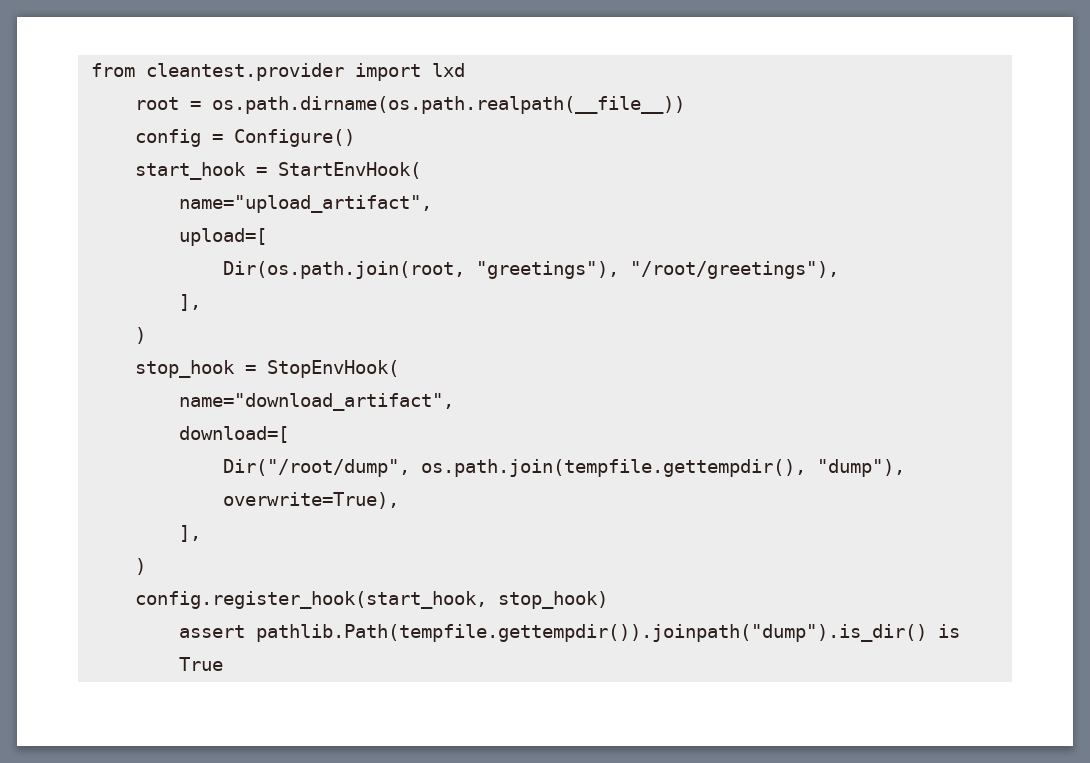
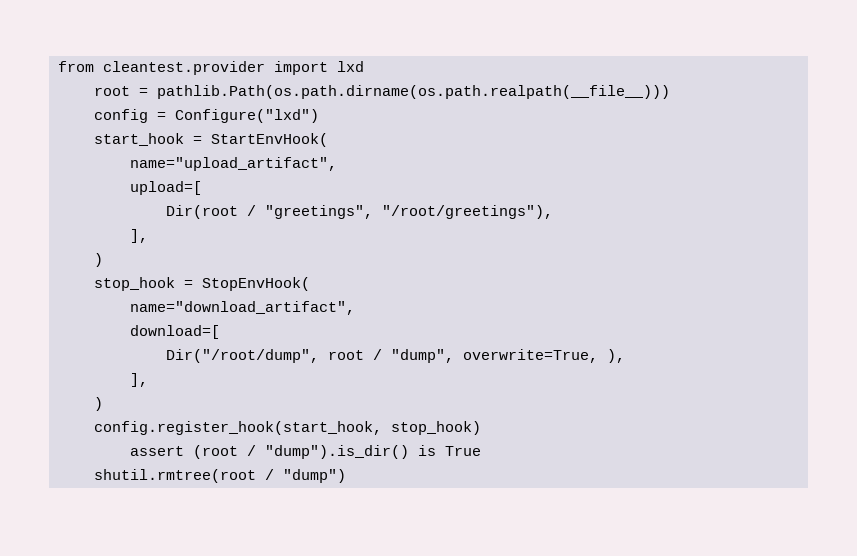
- root = os.path.dirname(os.path.realpath(__file__))
+ root = pathlib.Path(os.path.dirname(os.path.realpath(__file__)))
- config = Configure()
+ config = Configure("lxd")
- Dir(os.path.join(root, "greetings"), "/root/greetings"),
+ Dir(root / "greetings", "/root/greetings"),
- Dir("/root/dump", os.path.join(tempfile.gettempdir(), "dump"), overwrite=True),
+ Dir("/root/dump", root / "dump", overwrite=True, ),
- assert pathlib.Path(tempfile.gettempdir()).joinpath("dump").is_dir() is True
+ assert (root / "dump").is_dir() is True
+ shutil.rmtree(root / "dump")

